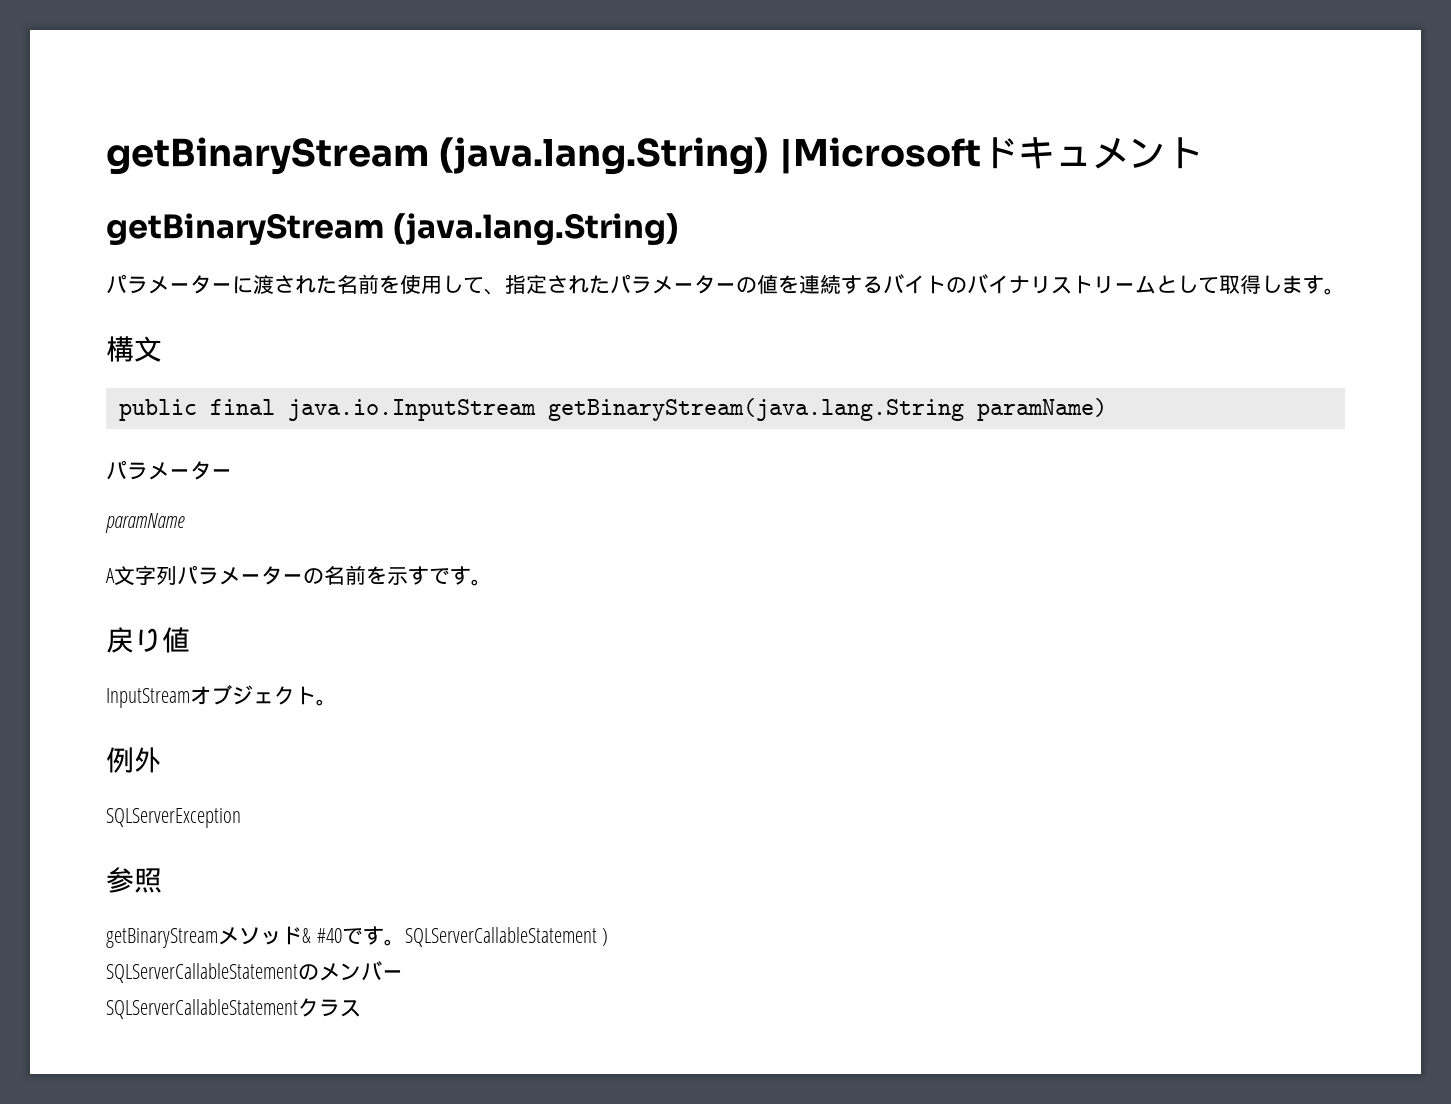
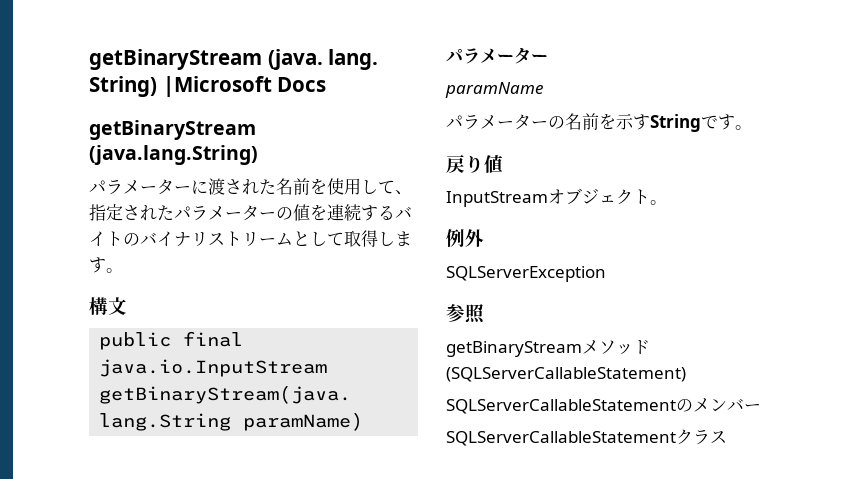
- getBinaryStream (java.lang.String) |Microsoftドキュメント
+ getBinaryStream (java. lang. String) |Microsoft Docs
- A文字列パラメーターの名前を示すです。
+ パラメーターの名前を示すStringです。
- getBinaryStreamメソッド& #40です。SQLServerCallableStatement )
+ getBinaryStreamメソッド(SQLServerCallableStatement)

